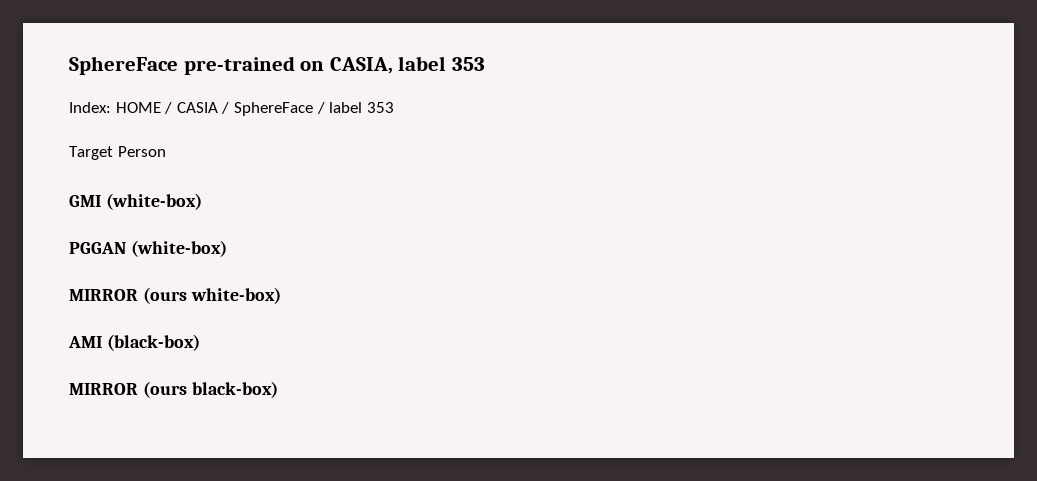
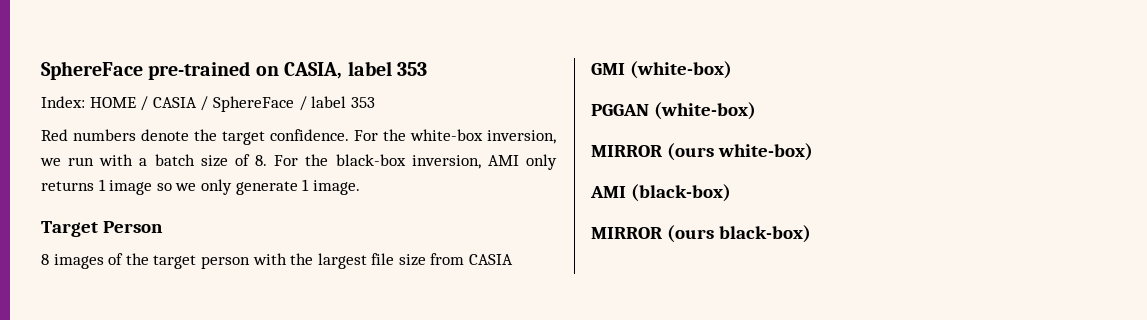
+ Red numbers denote the target confidence. For the white-box inversion, we run with a batch size of 8. For the black-box inversion, AMI only returns 1 image so we only generate 1 image.
  Target Person
+ 8 images of the target person with the largest file size from CASIA

